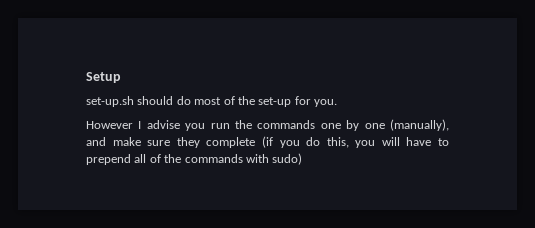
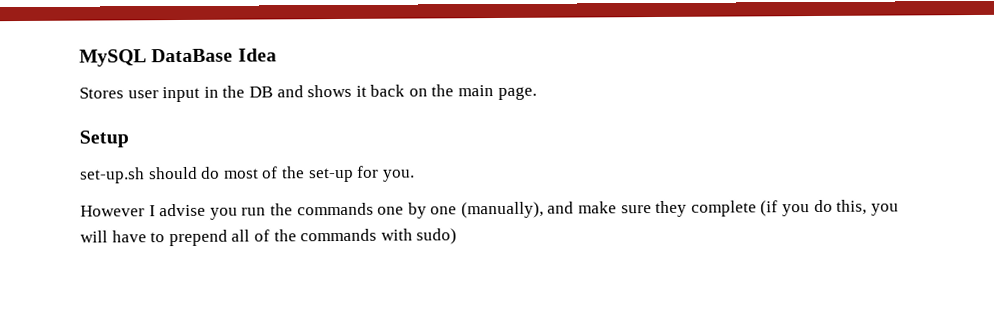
+ MySQL DataBase Idea
+ Stores user input in the DB and shows it back on the main page.

